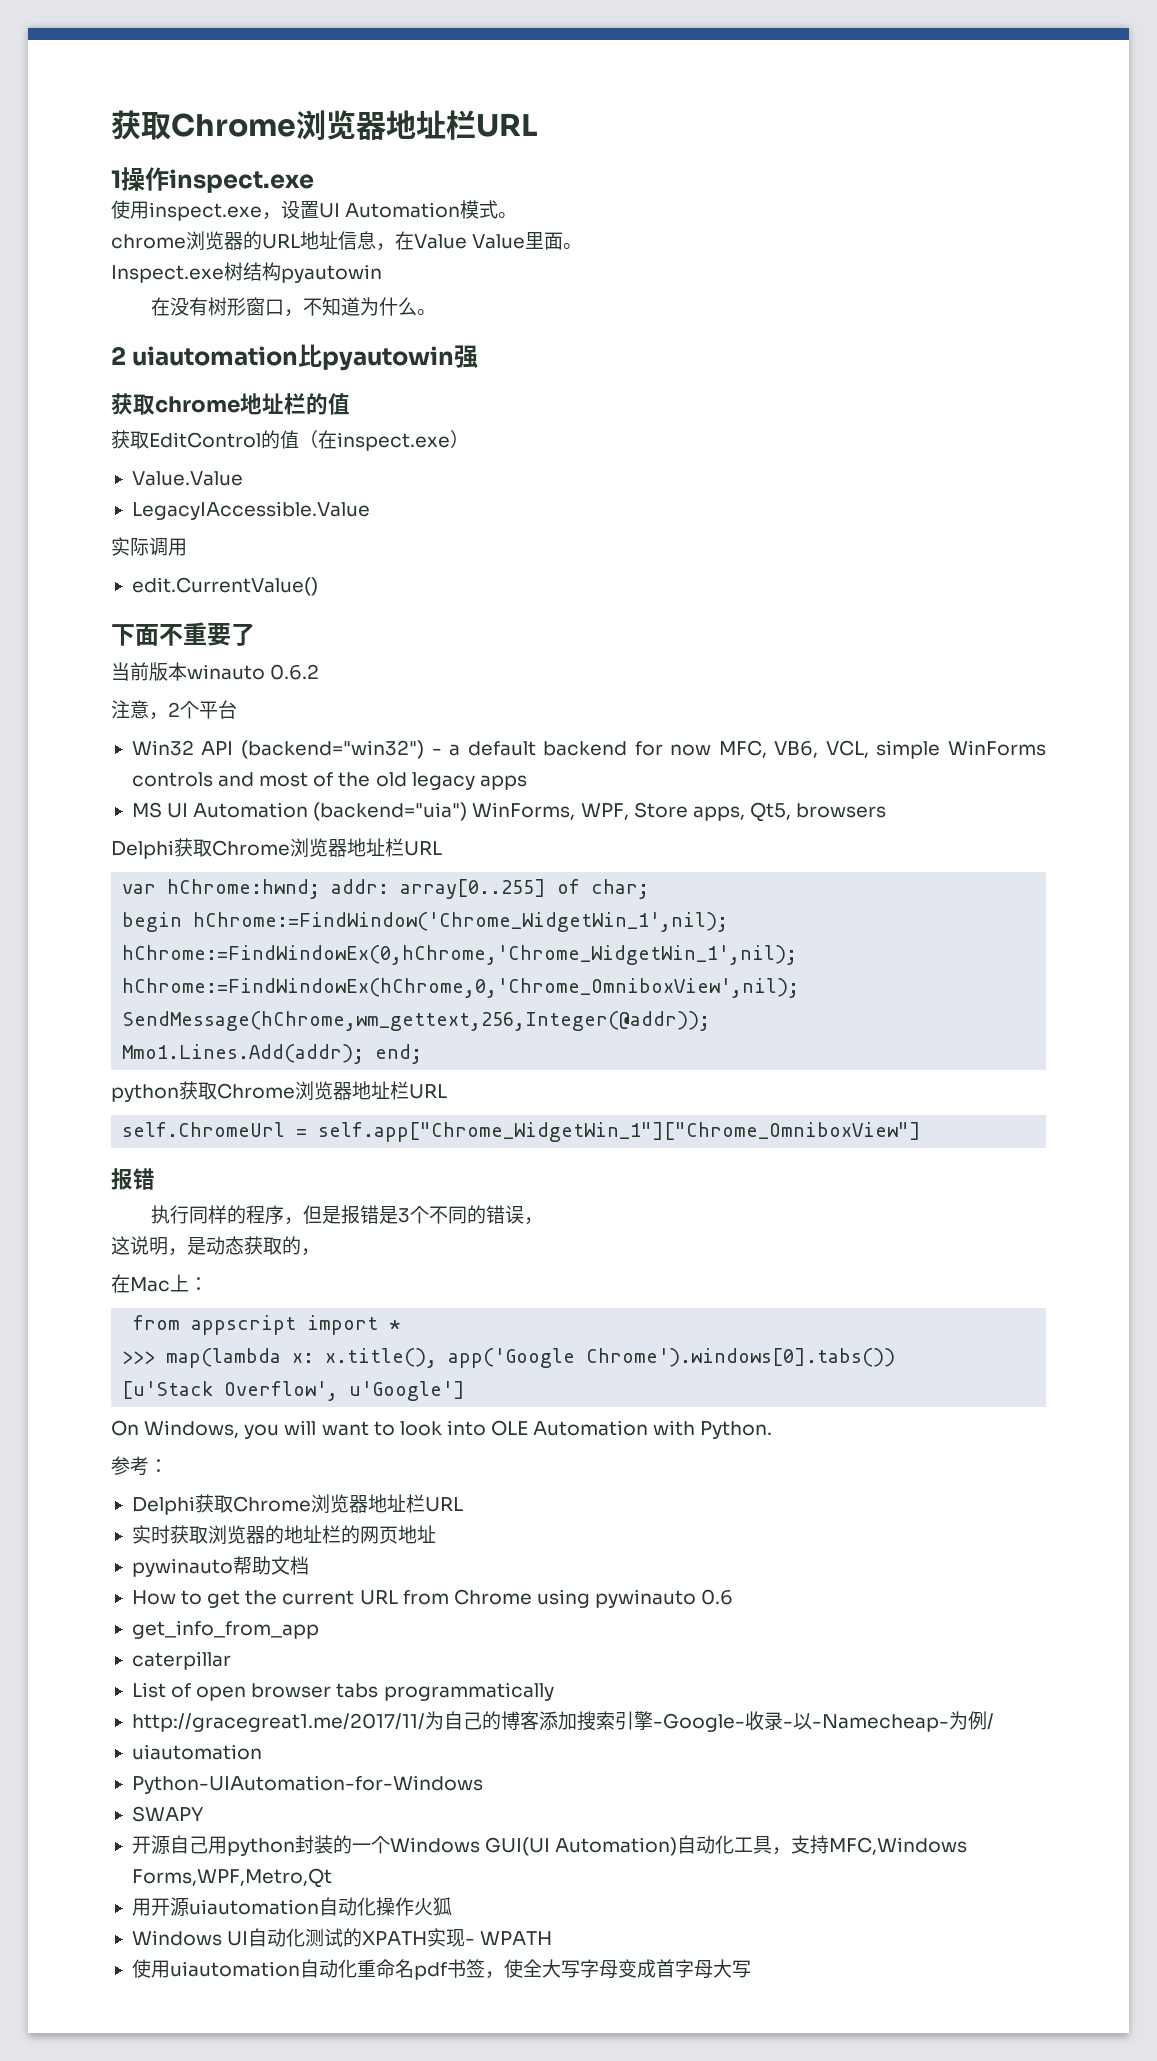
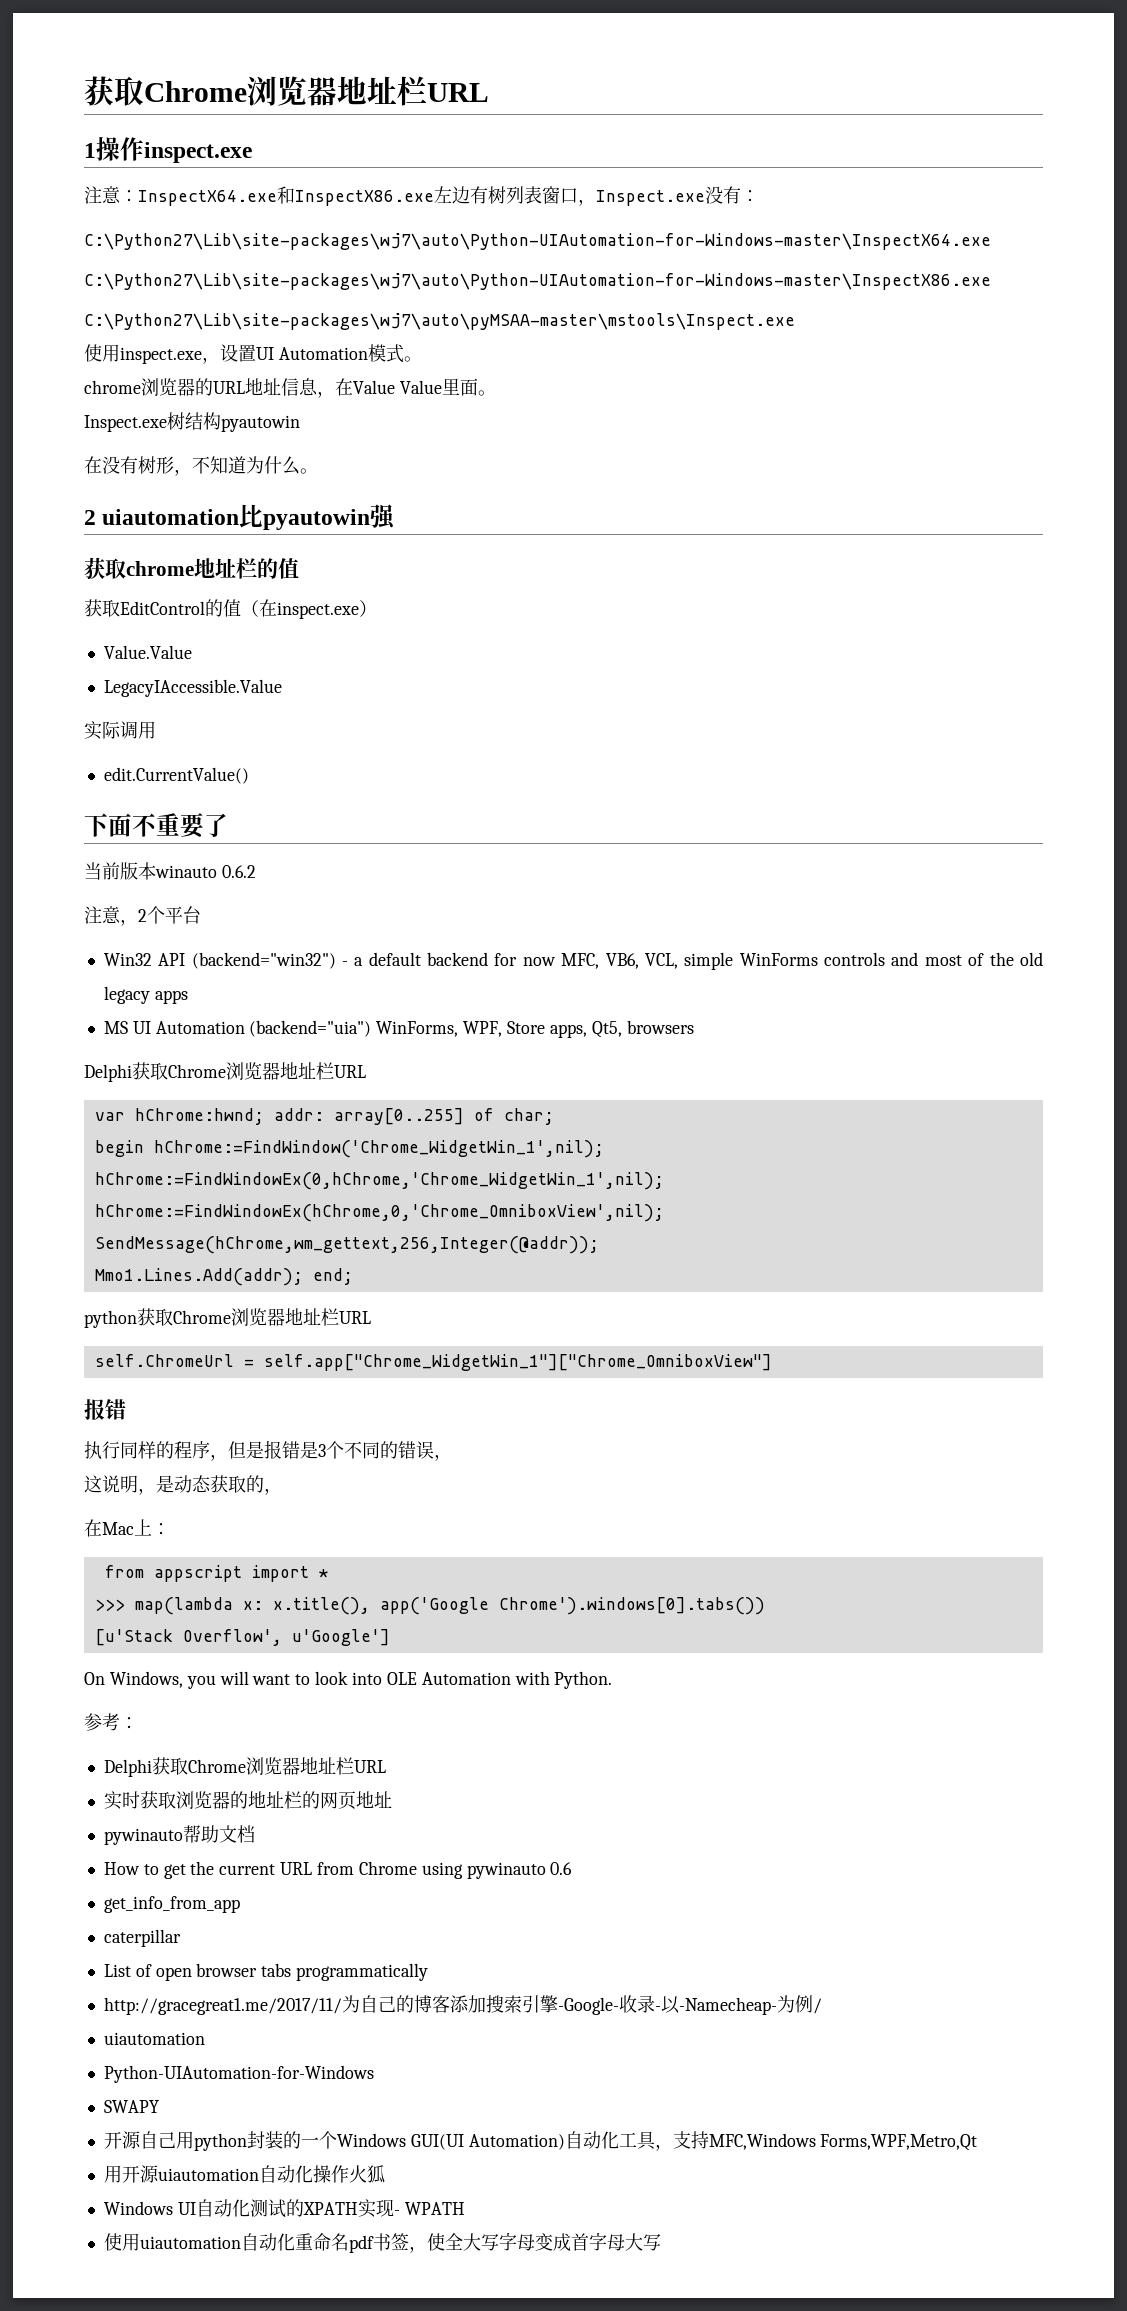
+ 注意：InspectX64.exe和InspectX86.exe左边有树列表窗口，Inspect.exe没有：
+ C:\Python27\Lib\site-packages\wj7\auto\Python-UIAutomation-for-Windows-master\InspectX64.exe
+ C:\Python27\Lib\site-packages\wj7\auto\Python-UIAutomation-for-Windows-master\InspectX86.exe
+ C:\Python27\Lib\site-packages\wj7\auto\pyMSAA-master\mstools\Inspect.exe
- 在没有树形窗口，不知道为什么。
+ 在没有树形，不知道为什么。

